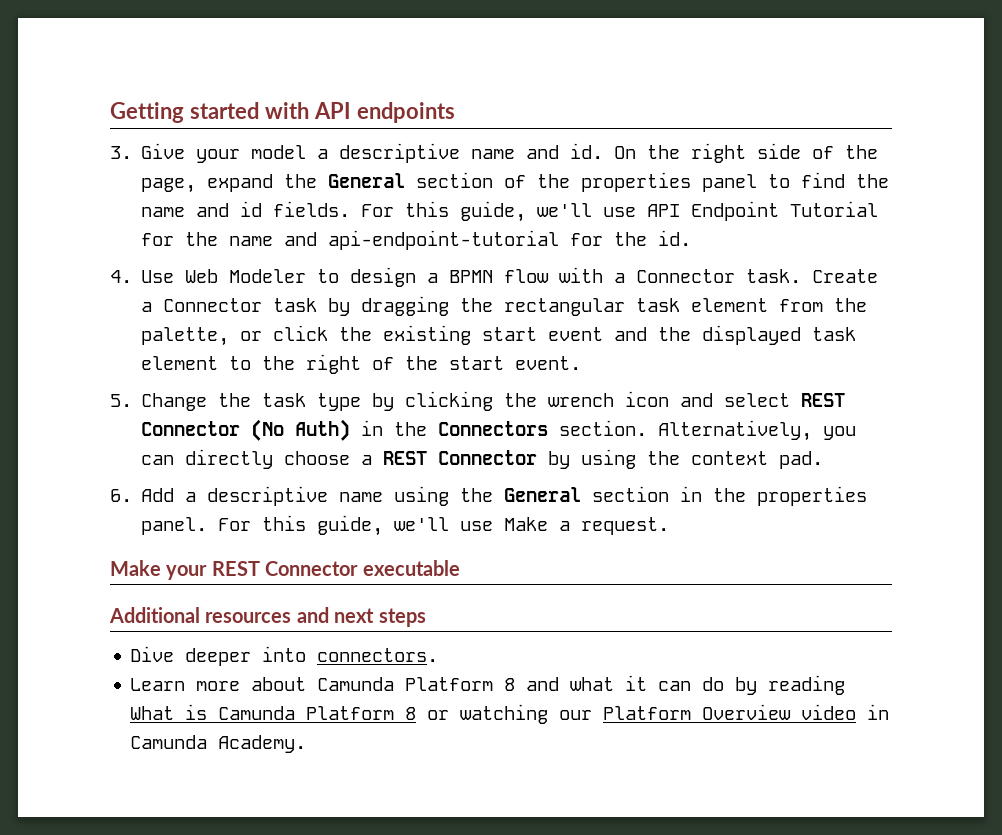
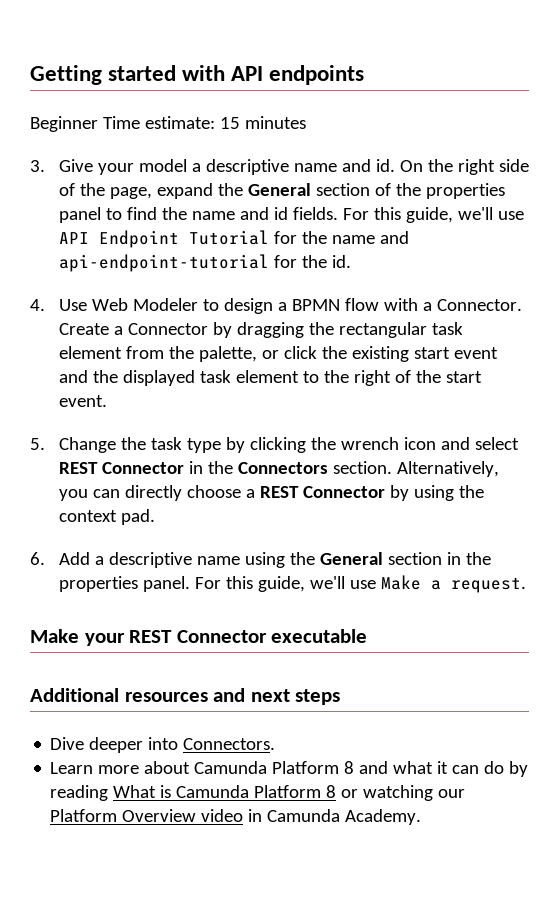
+ Beginner Time estimate: 15 minutes
- 4. Use Web Modeler to design a BPMN flow with a Connector task.
+ 4. Use Web Modeler to design a BPMN flow with a Connector.
- Create a Connector task by dragging the rectangular task element from the palette, or click the existing start event and the displayed task element to the right of the start event.
+ Create a Connector by dragging the rectangular task element from the palette, or click the existing start event and the displayed task element to the right of the start event.
- 5. Change the task type by clicking the wrench icon and select REST Connector (No Auth) in the Connectors section.
+ 5. Change the task type by clicking the wrench icon and select REST Connector in the Connectors section.
- Dive deeper into connectors.
+ Dive deeper into Connectors.

